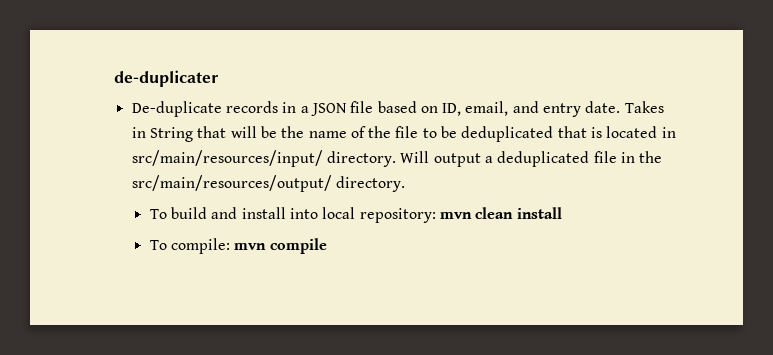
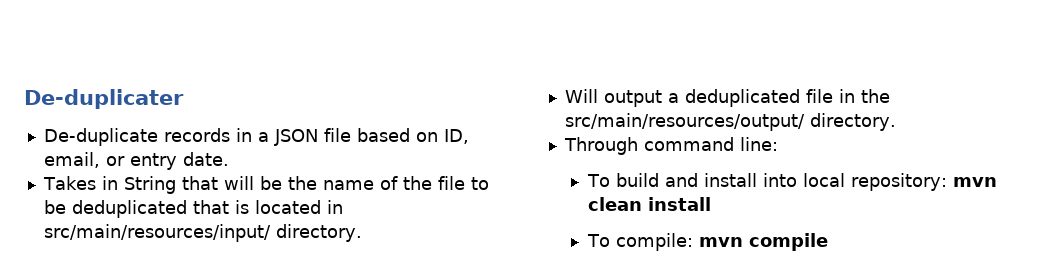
- de-duplicater
+ De-duplicater
- De-duplicate records in a JSON file based on ID, email, and entry date. Takes in String that will be the name of the file to be deduplicated that is located in src/main/resources/input/ directory. Will output a deduplicated file in the src/main/resources/output/ directory.
+ De-duplicate records in a JSON file based on ID, email, or entry date.
+ Takes in String that will be the name of the file to be deduplicated that is located in src/main/resources/input/ directory.
+ Will output a deduplicated file in the src/main/resources/output/ directory.
+ Through command line:

